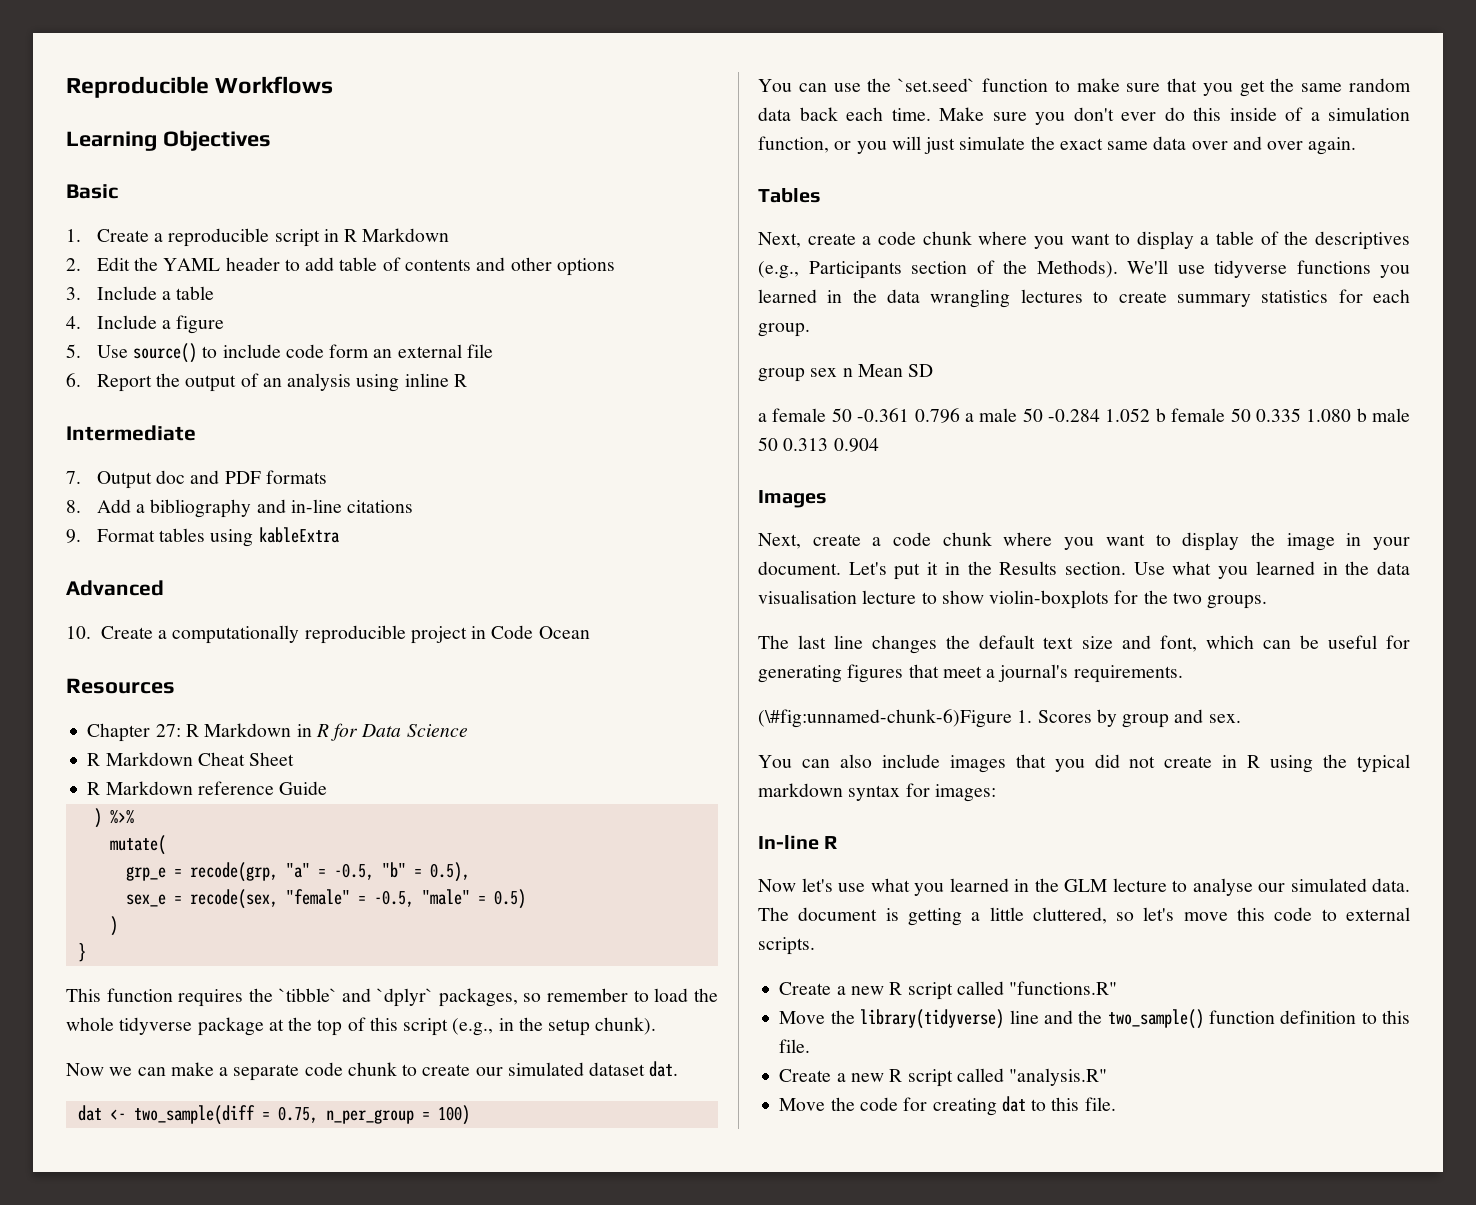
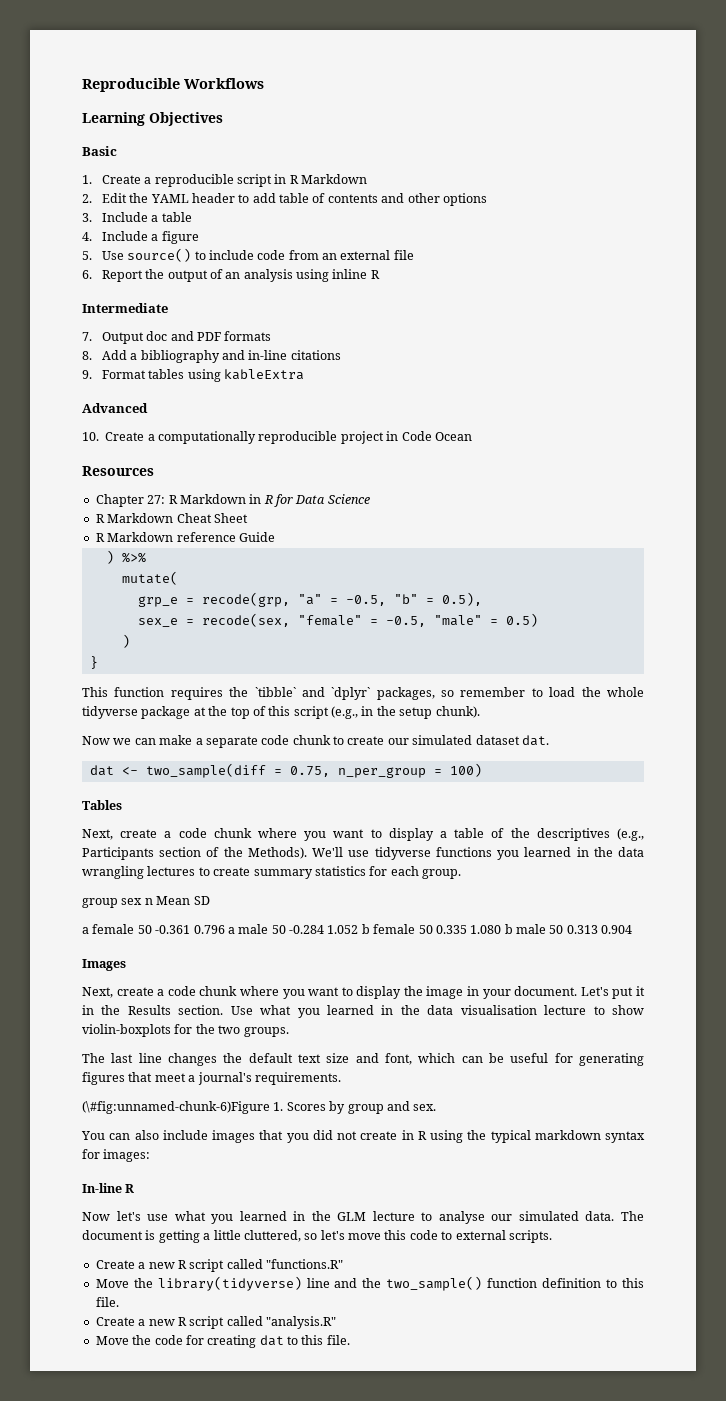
- 5. Use source() to include code form an external file
+ 5. Use source() to include code from an external file
- You can use the `set.seed` function to make sure that you get the same random data back each time. Make sure you don't ever do this inside of a simulation function, or you will just simulate the exact same data over and over again.

